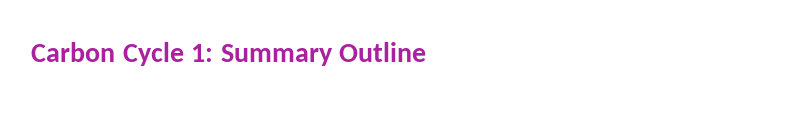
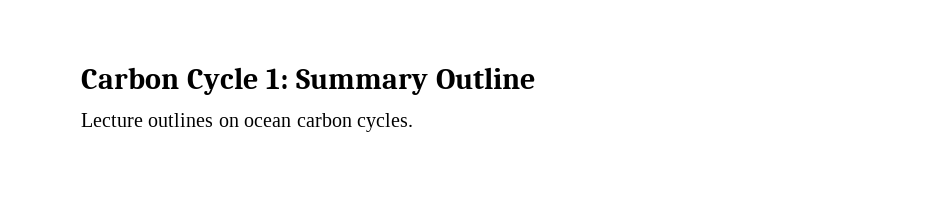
+ Lecture outlines on ocean carbon cycles.

